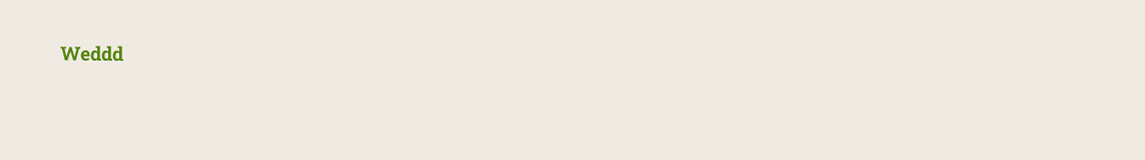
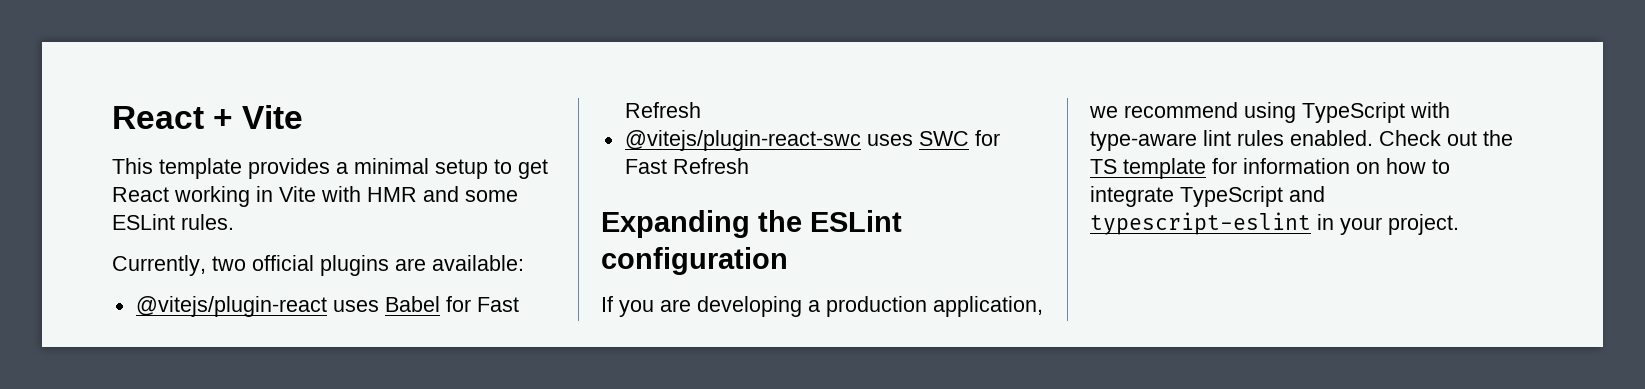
- Weddd
+ React + Vite
+ This template provides a minimal setup to get React working in Vite with HMR and some ESLint rules.
+ Currently, two official plugins are available:
+ @vitejs/plugin-react uses Babel for Fast Refresh
+ @vitejs/plugin-react-swc uses SWC for Fast Refresh
+ Expanding the ESLint configuration
+ If you are developing a production application, we recommend using TypeScript with type-aware lint rules enabled. Check out the TS template for information on how to integrate TypeScript and typescript-eslint in your project.

